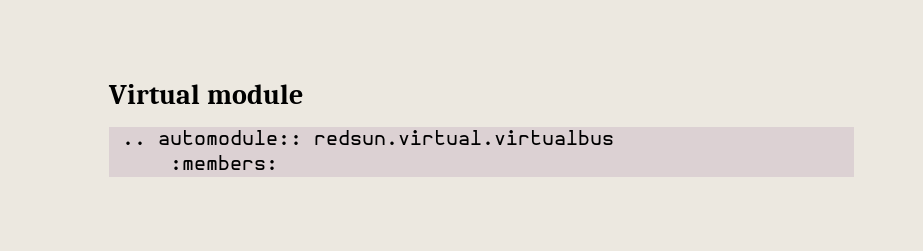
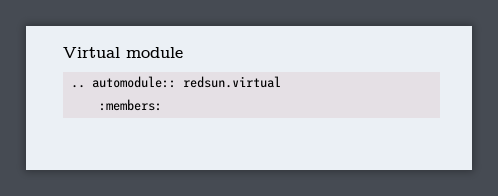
- .. automodule:: redsun.virtual.virtualbus
+ .. automodule:: redsun.virtual

